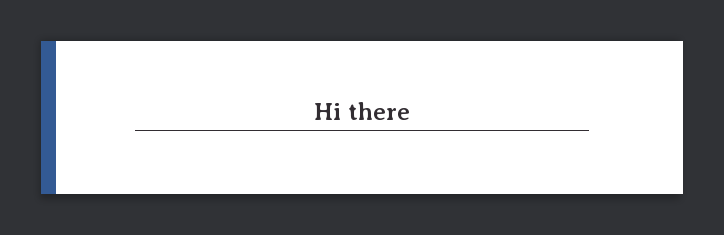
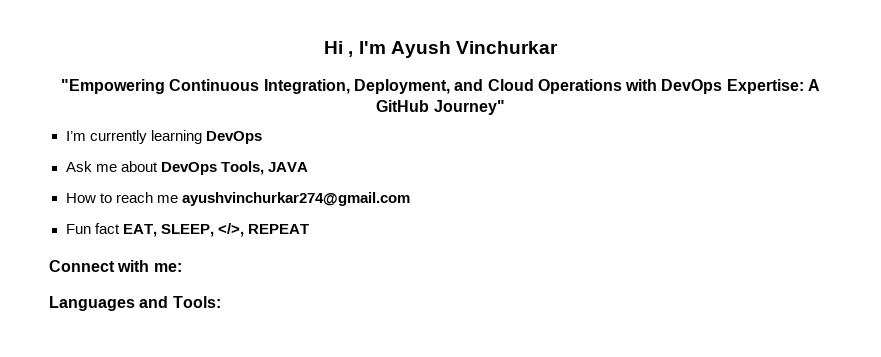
- Hi there
+ Hi , I'm Ayush Vinchurkar
+ "Empowering Continuous Integration, Deployment, and Cloud Operations with DevOps Expertise: A GitHub Journey"
+ I’m currently learning DevOps
+ Ask me about DevOps Tools, JAVA
+ How to reach me ayushvinchurkar274@gmail.com
+ Fun fact EAT, SLEEP, </>, REPEAT
+ Connect with me:
+ Languages and Tools:

